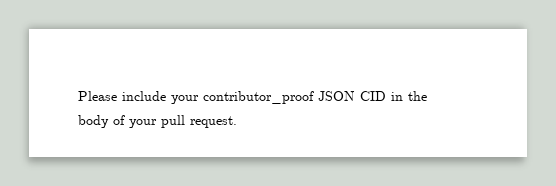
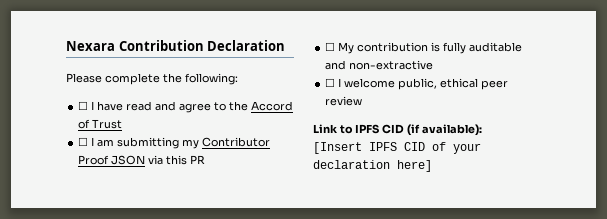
- Please include your contributor_proof JSON CID in the body of your pull request.
+ Nexara Contribution Declaration
+ Please complete the following:
+ ☐ I have read and agree to the Accord of Trust
+ ☐ I am submitting my Contributor Proof JSON via this PR
+ ☐ My contribution is fully auditable and non-extractive
+ ☐ I welcome public, ethical peer review
+ Link to IPFS CID (if available):
+ [Insert IPFS CID of your declaration here]

